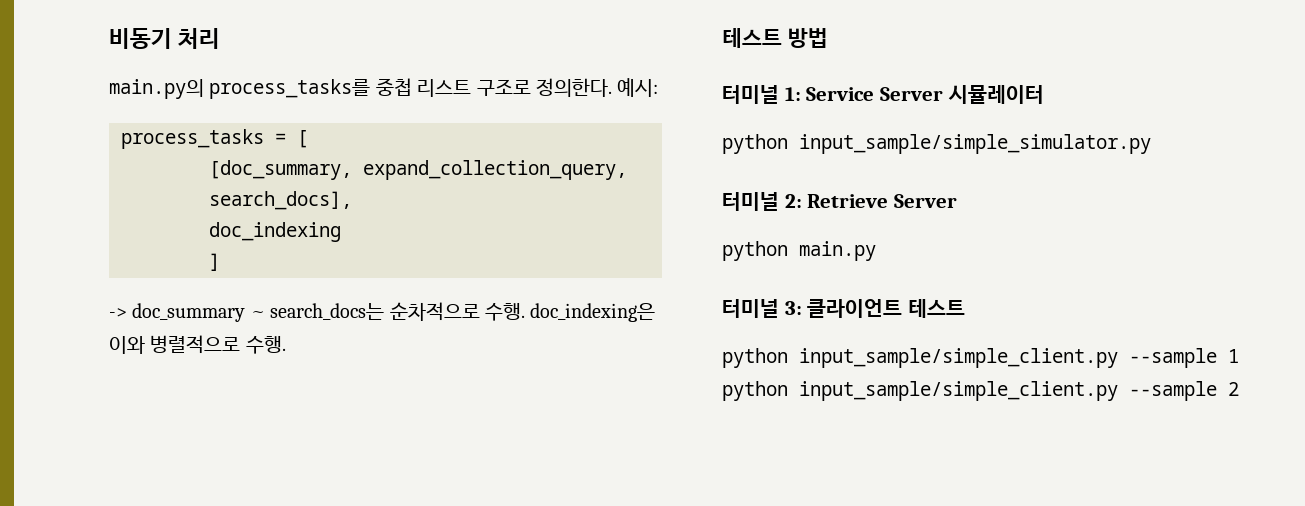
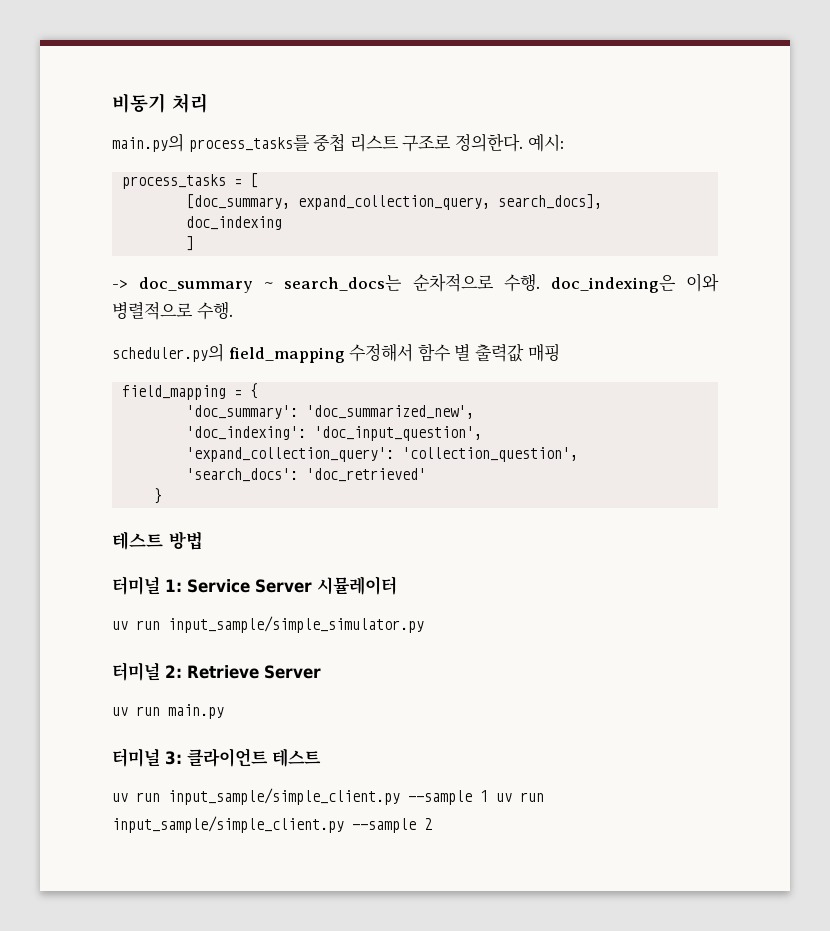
+ scheduler.py의 field_mapping 수정해서 함수 별 출력값 매핑
+ field_mapping = {
+ 'doc_summary': 'doc_summarized_new',
+ 'doc_indexing': 'doc_input_question',
+ 'expand_collection_query': 'collection_question',
+ 'search_docs': 'doc_retrieved'
+ }
- python input_sample/simple_simulator.py
+ uv run input_sample/simple_simulator.py
- python main.py
+ uv run main.py
- python input_sample/simple_client.py --sample 1 python input_sample/simple_client.py --sample 2
+ uv run input_sample/simple_client.py --sample 1 uv run input_sample/simple_client.py --sample 2

